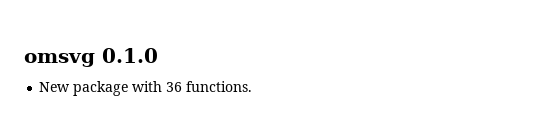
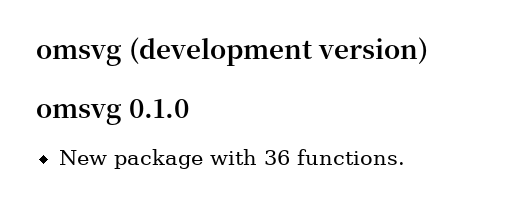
+ omsvg (development version)

